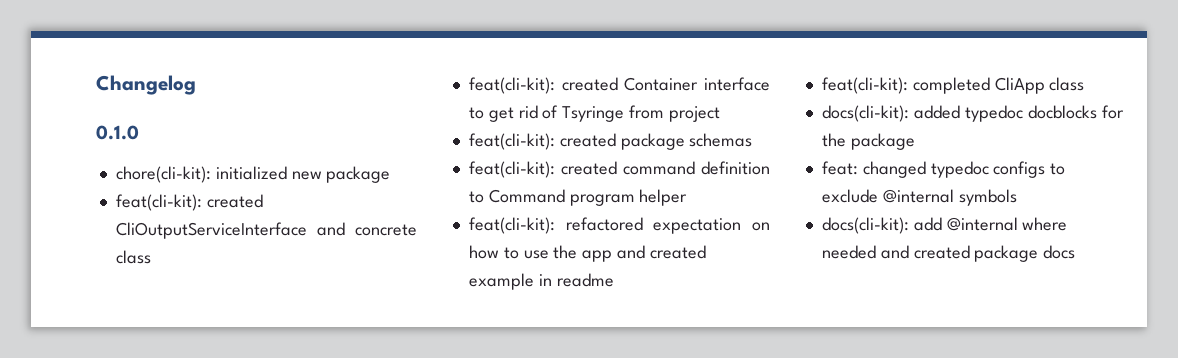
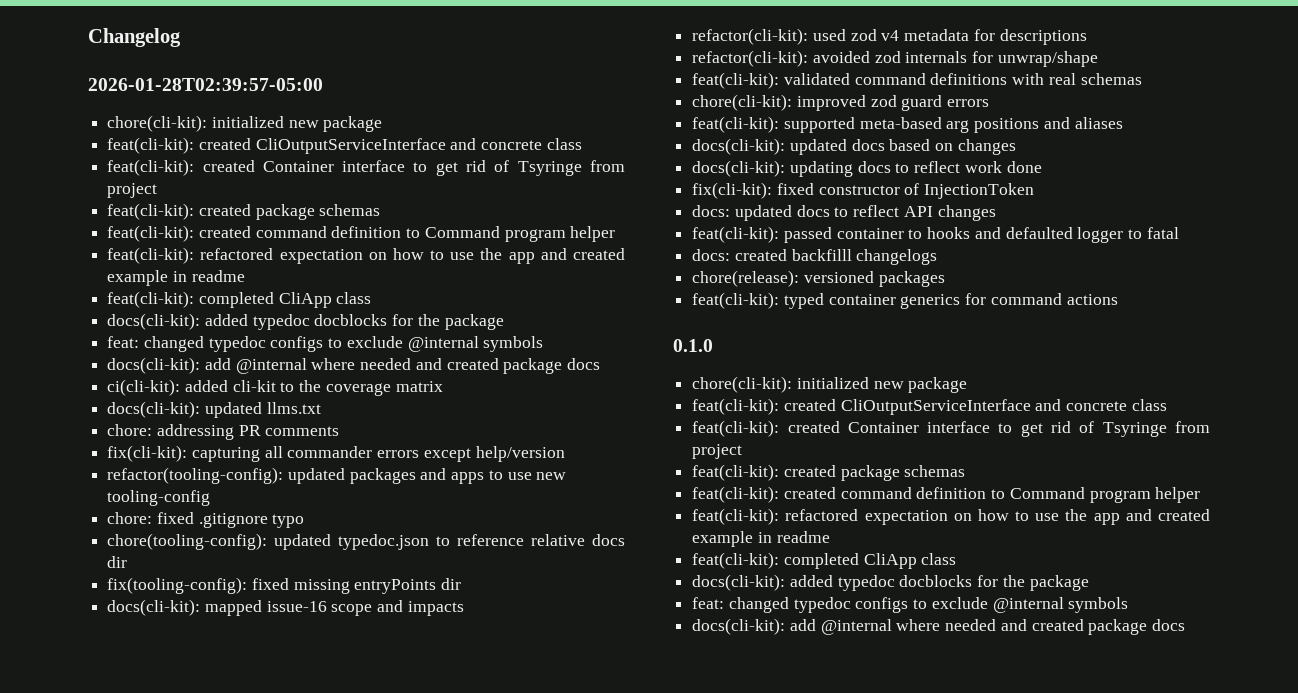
+ 2026-01-28T02:39:57-05:00
+ chore(cli-kit): initialized new package
+ feat(cli-kit): created CliOutputServiceInterface and concrete class
+ feat(cli-kit): created Container interface to get rid of Tsyringe from project
+ feat(cli-kit): created package schemas
+ feat(cli-kit): created command definition to Command program helper
+ feat(cli-kit): refactored expectation on how to use the app and created example in readme
+ feat(cli-kit): completed CliApp class
+ docs(cli-kit): added typedoc docblocks for the package
+ feat: changed typedoc configs to exclude @internal symbols
+ docs(cli-kit): add @internal where needed and created package docs
+ ci(cli-kit): added cli-kit to the coverage matrix
+ docs(cli-kit): updated llms.txt
+ chore: addressing PR comments
+ fix(cli-kit): capturing all commander errors except help/version
+ refactor(tooling-config): updated packages and apps to use new tooling-config
+ chore: fixed .gitignore typo
+ chore(tooling-config): updated typedoc.json to reference relative docs dir
+ fix(tooling-config): fixed missing entryPoints dir
+ docs(cli-kit): mapped issue-16 scope and impacts
+ refactor(cli-kit): used zod v4 metadata for descriptions
+ refactor(cli-kit): avoided zod internals for unwrap/shape
+ feat(cli-kit): validated command definitions with real schemas
+ chore(cli-kit): improved zod guard errors
+ feat(cli-kit): supported meta-based arg positions and aliases
+ docs(cli-kit): updated docs based on changes
+ docs(cli-kit): updating docs to reflect work done
+ fix(cli-kit): fixed constructor of InjectionToken
+ docs: updated docs to reflect API changes
+ feat(cli-kit): passed container to hooks and defaulted logger to fatal
+ docs: created backfilll changelogs
+ chore(release): versioned packages
+ feat(cli-kit): typed container generics for command actions

